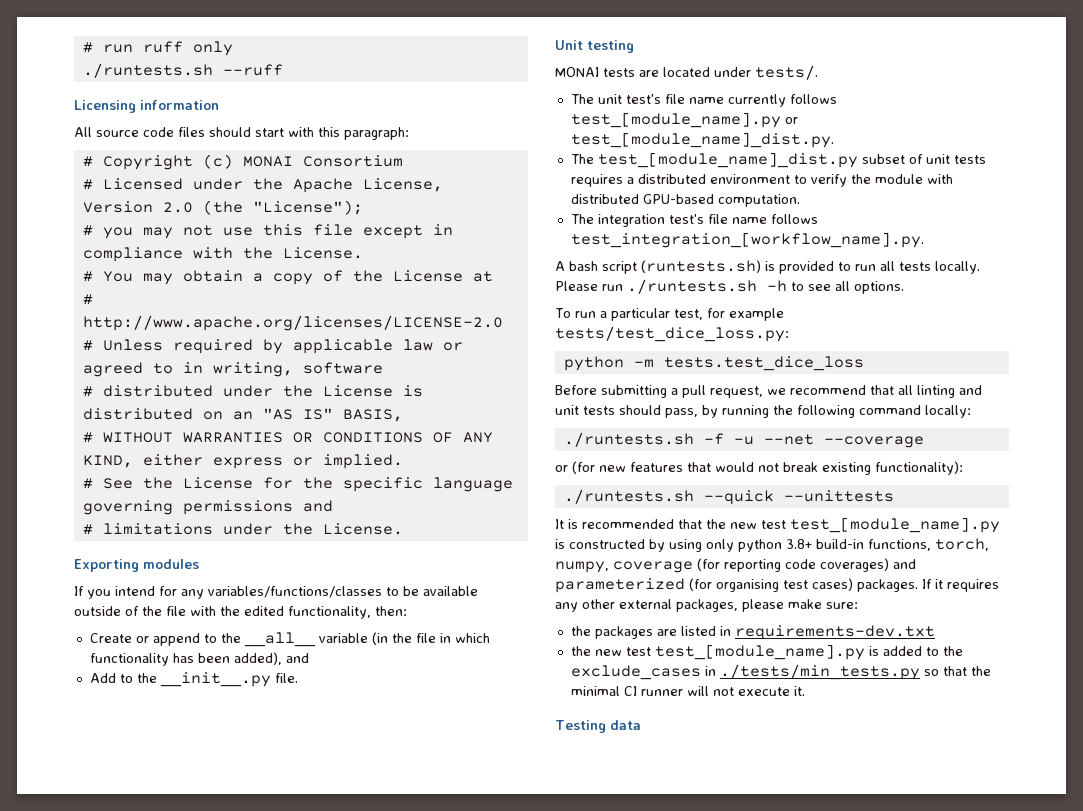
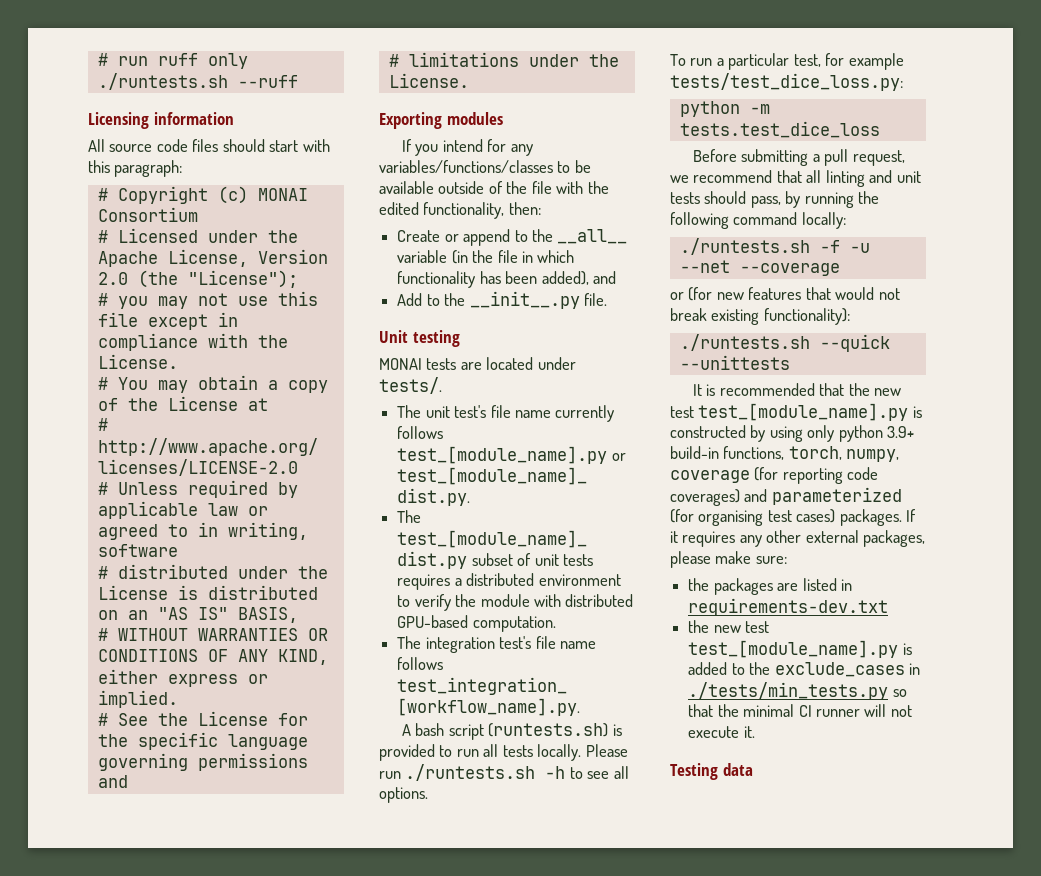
- It is recommended that the new test test_[module_name].py is constructed by using only python 3.8+ build-in functions, torch, numpy, coverage (for reporting code coverages) and parameterized (for organising test cases) packages.
+ It is recommended that the new test test_[module_name].py is constructed by using only python 3.9+ build-in functions, torch, numpy, coverage (for reporting code coverages) and parameterized (for organising test cases) packages.

